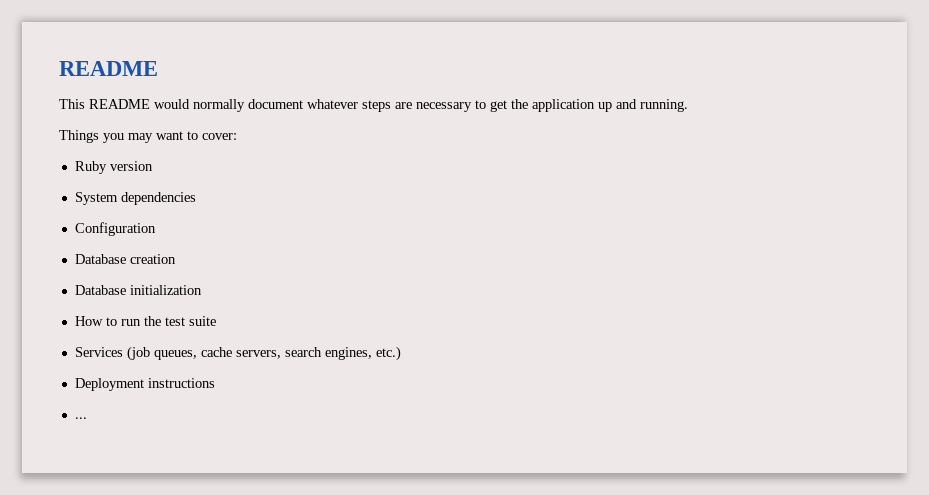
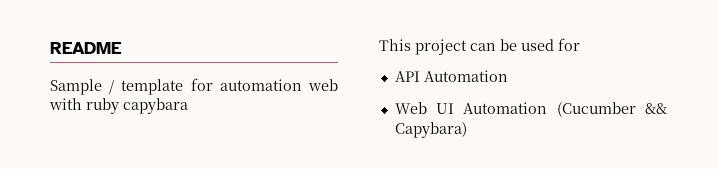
- This README would normally document whatever steps are necessary to get the application up and running.
- Things you may want to cover:
- Ruby version
- System dependencies
- Configuration
- Database creation
- Database initialization
- How to run the test suite
- Services (job queues, cache servers, search engines, etc.)
- Deployment instructions
- ...
+ Sample / template for automation web with ruby capybara
+ This project can be used for
+ API Automation
+ Web UI Automation (Cucumber && Capybara)

